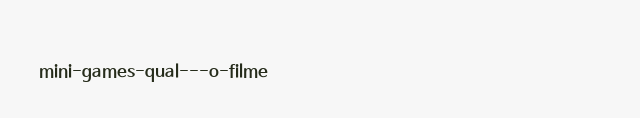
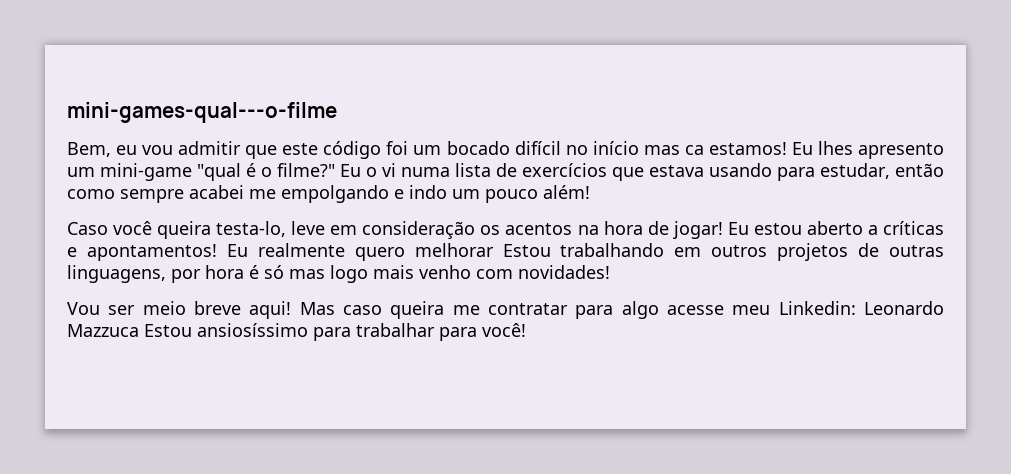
+ Bem, eu vou admitir que este código foi um bocado difícil no início mas ca estamos! Eu lhes apresento um mini-game "qual é o filme?" Eu o vi numa lista de exercícios que estava usando para estudar, então como sempre acabei me empolgando e indo um pouco além!
+ Caso você queira testa-lo, leve em consideração os acentos na hora de jogar! Eu estou aberto a críticas e apontamentos! Eu realmente quero melhorar Estou trabalhando em outros projetos de outras linguagens, por hora é só mas logo mais venho com novidades!
+ Vou ser meio breve aqui! Mas caso queira me contratar para algo acesse meu Linkedin: Leonardo Mazzuca Estou ansiosíssimo para trabalhar para você!

